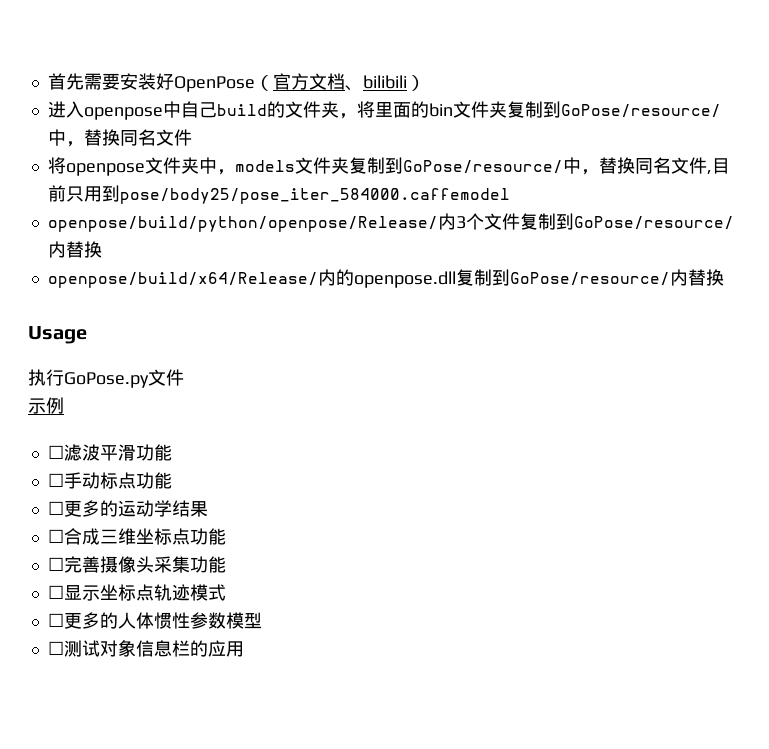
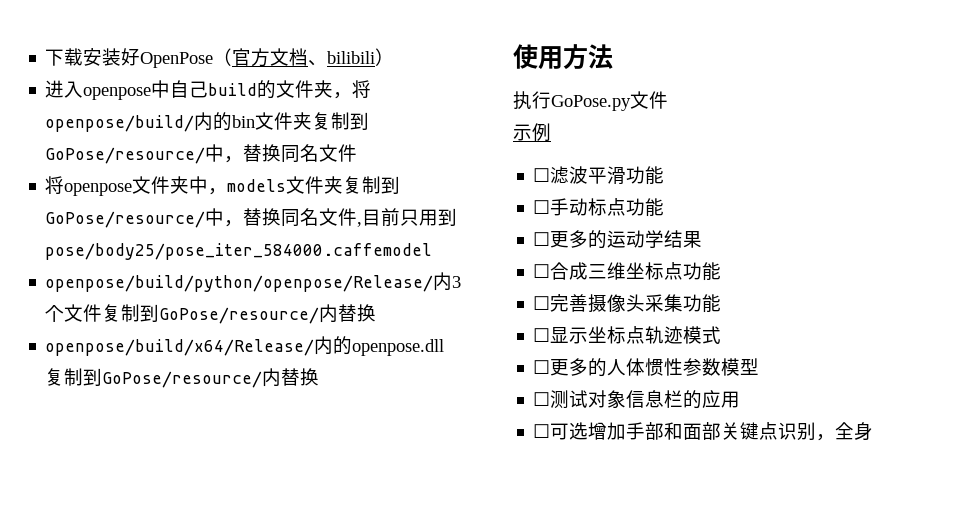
- 首先需要安装好OpenPose（官方文档、bilibili）
+ 下载安装好OpenPose（官方文档、bilibili）
- 进入openpose中自己build的文件夹，将里面的bin文件夹复制到GoPose/resource/中，替换同名文件
+ 进入openpose中自己build的文件夹，将openpose/build/内的bin文件夹复制到GoPose/resource/中，替换同名文件
- Usage
+ 使用方法
+ ☐可选增加手部和面部关键点识别，全身

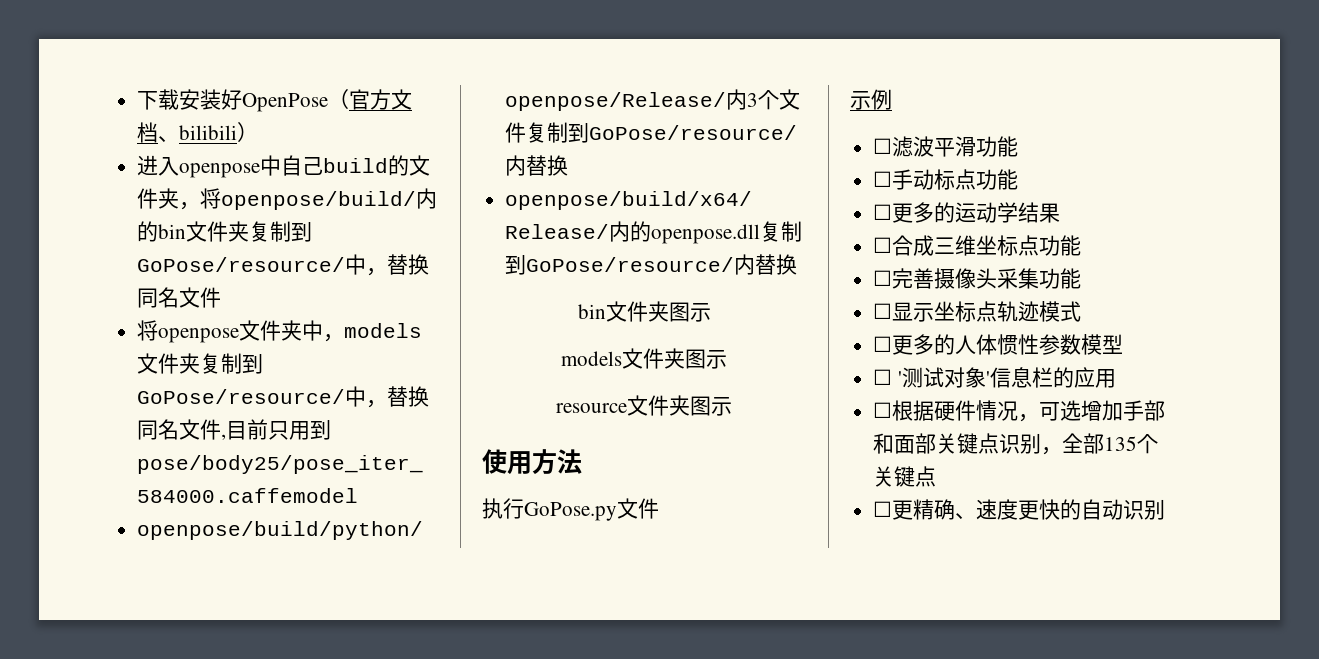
+ bin文件夹图示
+ models文件夹图示
+ resource文件夹图示
- ☐测试对象信息栏的应用
+ ☐ '测试对象'信息栏的应用
- ☐可选增加手部和面部关键点识别，全身
+ ☐根据硬件情况，可选增加手部和面部关键点识别，全部135个关键点
+ ☐更精确、速度更快的自动识别

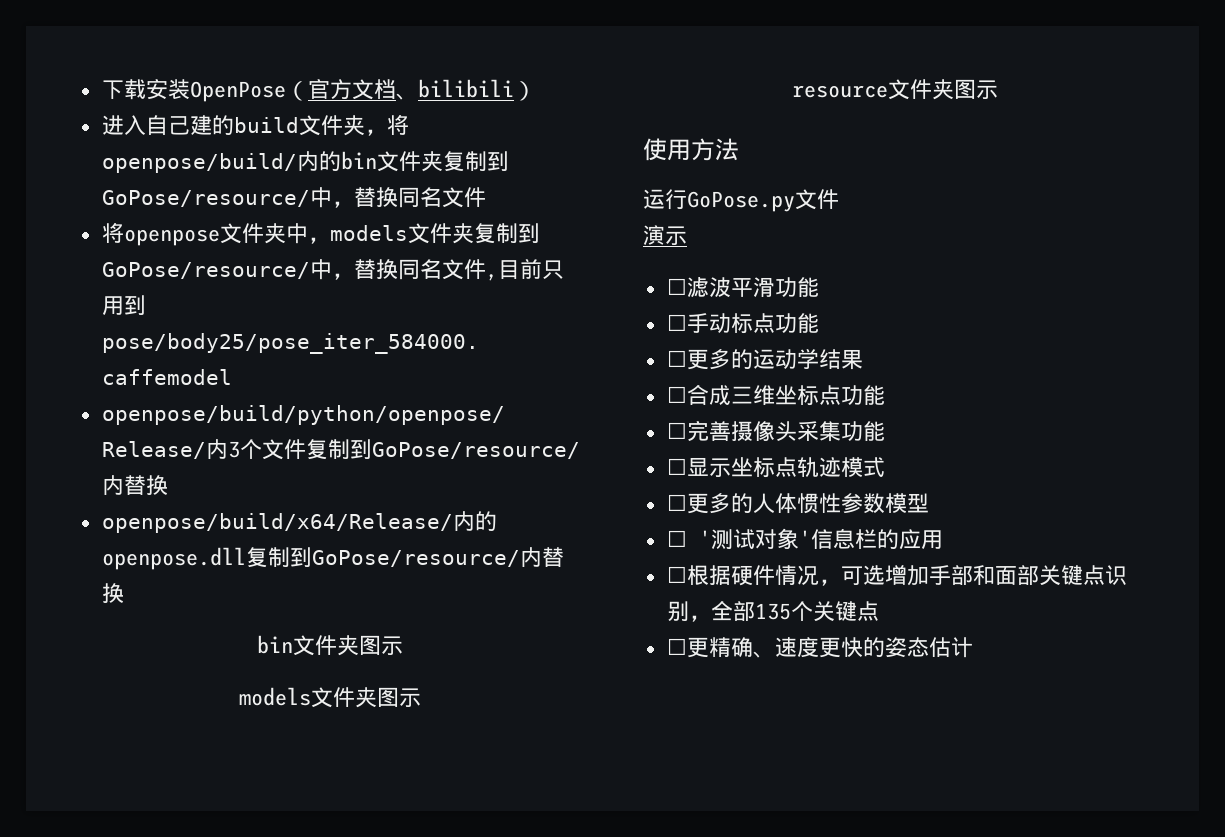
- 下载安装好OpenPose（官方文档、bilibili）
+ 下载安装OpenPose（官方文档、bilibili）
- 进入openpose中自己build的文件夹，将openpose/build/内的bin文件夹复制到GoPose/resource/中，替换同名文件
+ 进入自己建的build文件夹，将openpose/build/内的bin文件夹复制到GoPose/resource/中，替换同名文件
- 执行GoPose.py文件
+ 运行GoPose.py文件
- 示例
+ 演示
- ☐更精确、速度更快的自动识别
+ ☐更精确、速度更快的姿态估计

